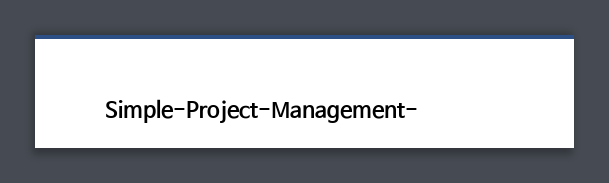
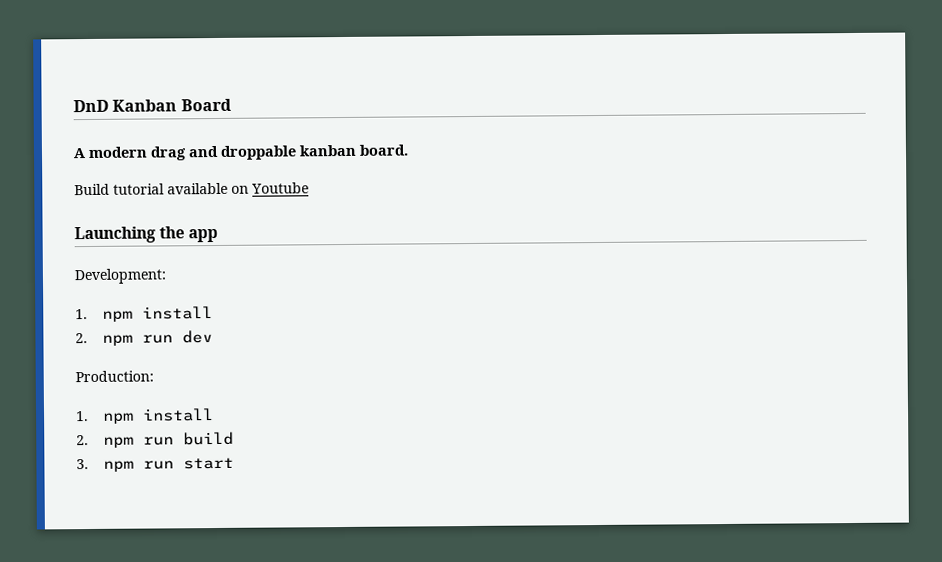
- Simple-Project-Management-
+ DnD Kanban Board
+ A modern drag and droppable kanban board.
+ Build tutorial available on Youtube
+ Launching the app
+ Development:
+ 1. npm install
+ 2. npm run dev
+ Production:
+ 1. npm install
+ 2. npm run build
+ 3. npm run start

